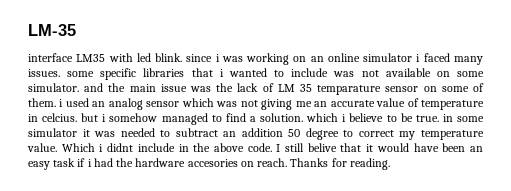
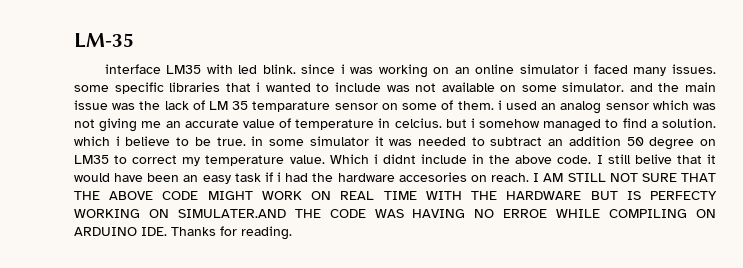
- interface LM35 with led blink. since i was working on an online simulator i faced many issues. some specific libraries that i wanted to include was not available on some simulator. and the main issue was the lack of LM 35 temparature sensor on some of them. i used an analog sensor which was not giving me an accurate value of temperature in celcius. but i somehow managed to find a solution. which i believe to be true. in some simulator it was needed to subtract an addition 50 degree to correct my temperature value.
+ interface LM35 with led blink. since i was working on an online simulator i faced many issues. some specific libraries that i wanted to include was not available on some simulator. and the main issue was the lack of LM 35 temparature sensor on some of them. i used an analog sensor which was not giving me an accurate value of temperature in celcius. but i somehow managed to find a solution. which i believe to be true. in some simulator it was needed to subtract an addition 50 degree on LM35 to correct my temperature value.
- Thanks for reading.
+ I AM STILL NOT SURE THAT THE ABOVE CODE MIGHT WORK ON REAL TIME WITH THE HARDWARE BUT IS PERFECTY WORKING ON SIMULATER.AND THE CODE WAS HAVING NO ERROE WHILE COMPILING ON ARDUINO IDE. Thanks for reading.

